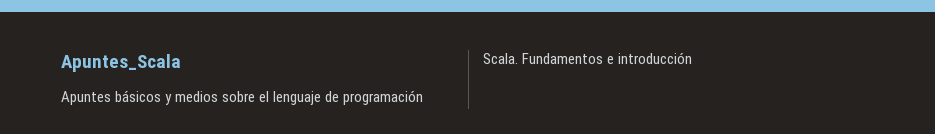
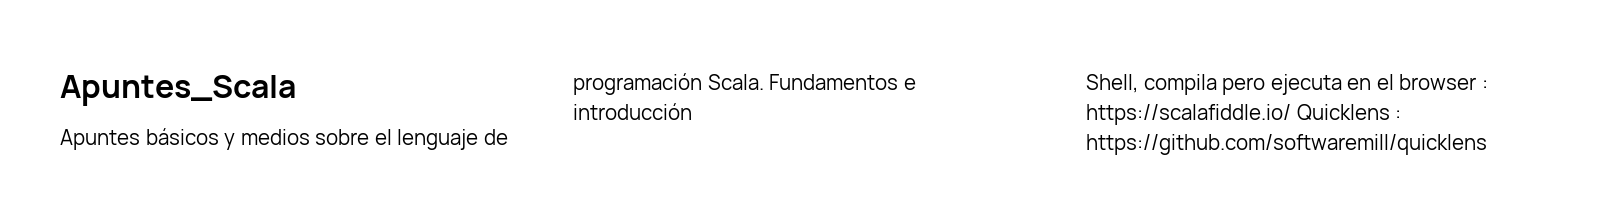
+ Shell, compila pero ejecuta en el browser : https://scalafiddle.io/ Quicklens : https://github.com/softwaremill/quicklens

